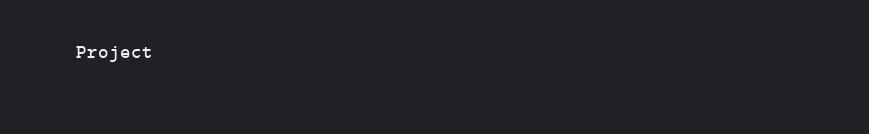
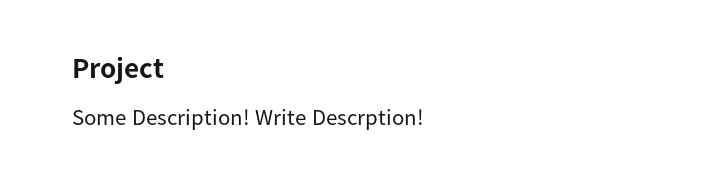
+ Some Description! Write Descrption!

